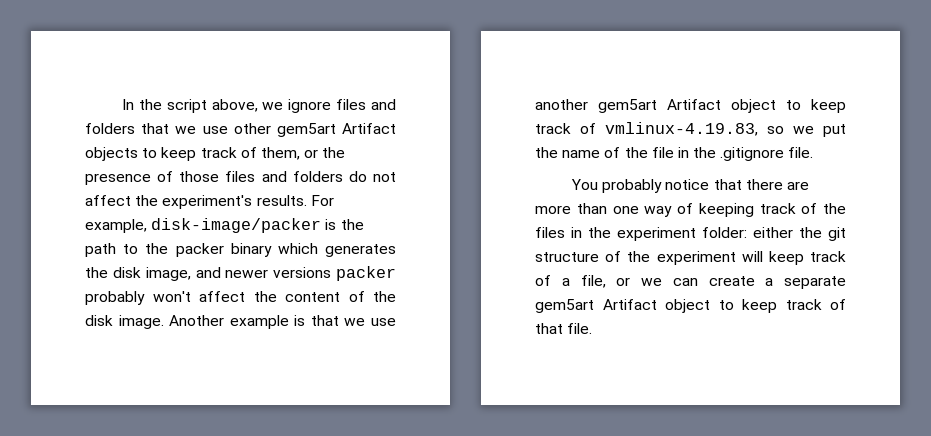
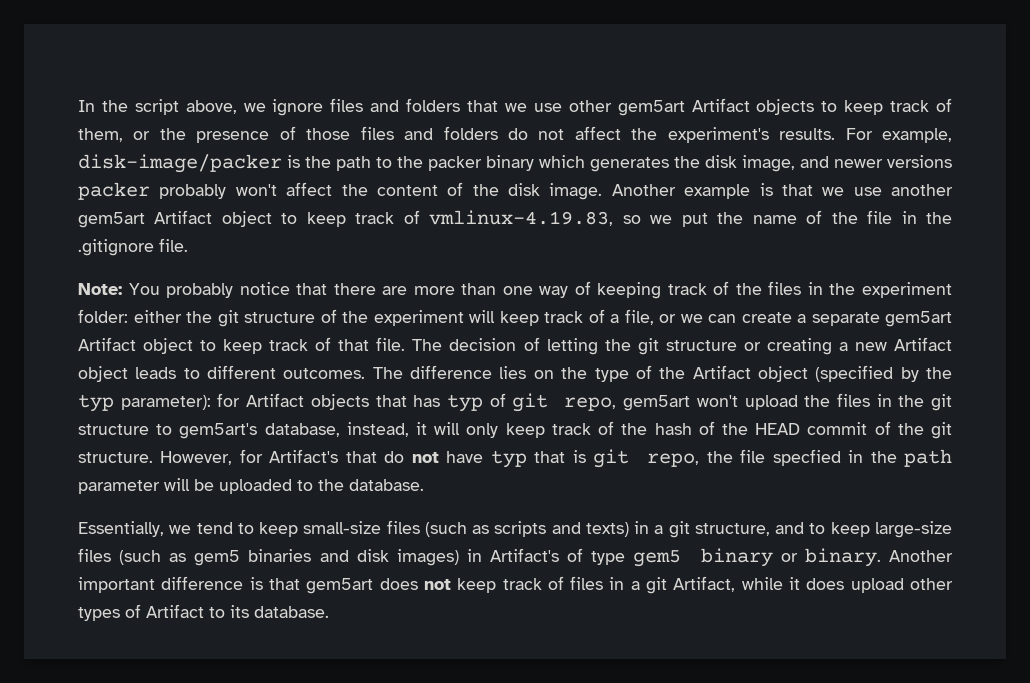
- You probably notice that there are more than one way of keeping track of the files in the experiment folder: either the git structure of the experiment will keep track of a file, or we can create a separate gem5art Artifact object to keep track of that file.
+ Note: You probably notice that there are more than one way of keeping track of the files in the experiment folder: either the git structure of the experiment will keep track of a file, or we can create a separate gem5art Artifact object to keep track of that file.
+ The decision of letting the git structure or creating a new Artifact object leads to different outcomes. The difference lies on the type of the Artifact object (specified by the typ parameter): for Artifact objects that has typ of git repo, gem5art won't upload the files in the git structure to gem5art's database, instead, it will only keep track of the hash of the HEAD commit of the git structure. However, for Artifact's that do not have typ that is git repo, the file specfied in the path parameter will be uploaded to the database.
+ Essentially, we tend to keep small-size files (such as scripts and texts) in a git structure, and to keep large-size files (such as gem5 binaries and disk images) in Artifact's of type gem5 binary or binary. Another important difference is that gem5art does not keep track of files in a git Artifact, while it does upload other types of Artifact to its database.

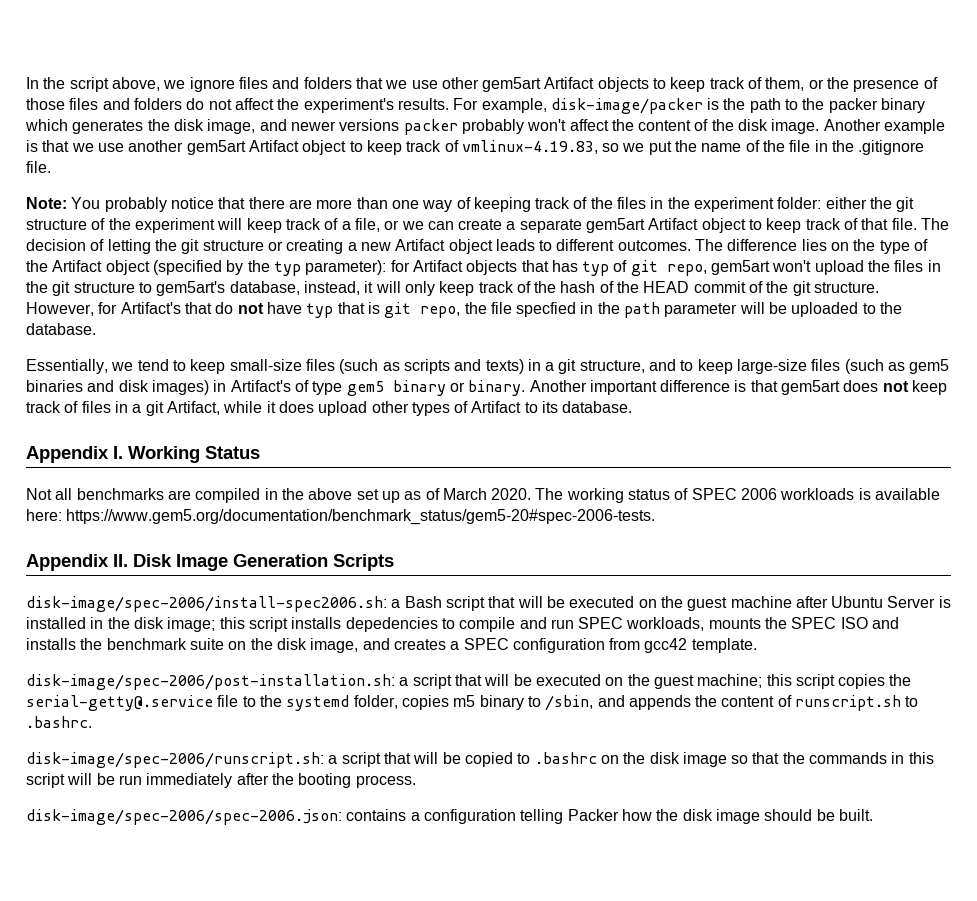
+ Appendix I. Working Status
+ Not all benchmarks are compiled in the above set up as of March 2020. The working status of SPEC 2006 workloads is available here: https://www.gem5.org/documentation/benchmark_status/gem5-20#spec-2006-tests.
+ Appendix II. Disk Image Generation Scripts
+ disk-image/spec-2006/install-spec2006.sh: a Bash script that will be executed on the guest machine after Ubuntu Server is installed in the disk image; this script installs depedencies to compile and run SPEC workloads, mounts the SPEC ISO and installs the benchmark suite on the disk image, and creates a SPEC configuration from gcc42 template.
+ disk-image/spec-2006/post-installation.sh: a script that will be executed on the guest machine; this script copies the serial-getty@.service file to the systemd folder, copies m5 binary to /sbin, and appends the content of runscript.sh to .bashrc.
+ disk-image/spec-2006/runscript.sh: a script that will be copied to .bashrc on the disk image so that the commands in this script will be run immediately after the booting process.
+ disk-image/spec-2006/spec-2006.json: contains a configuration telling Packer how the disk image should be built.

